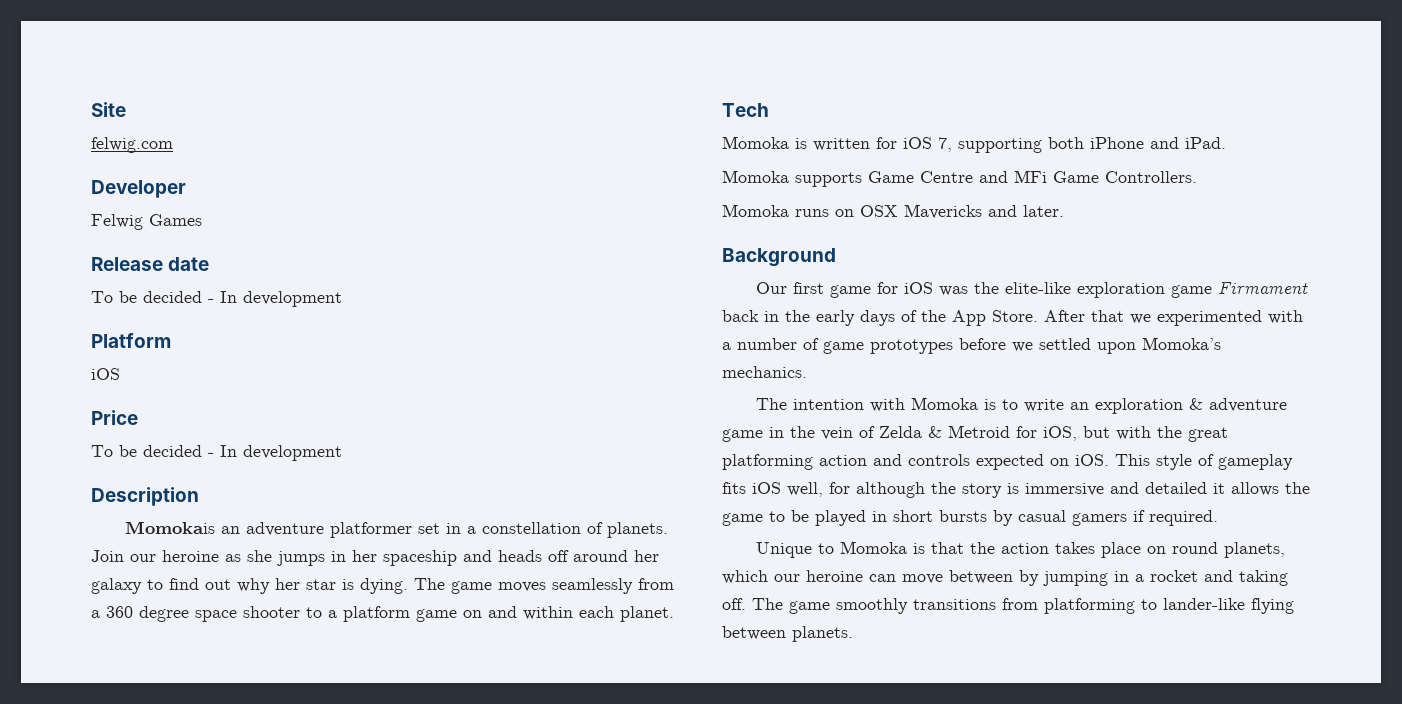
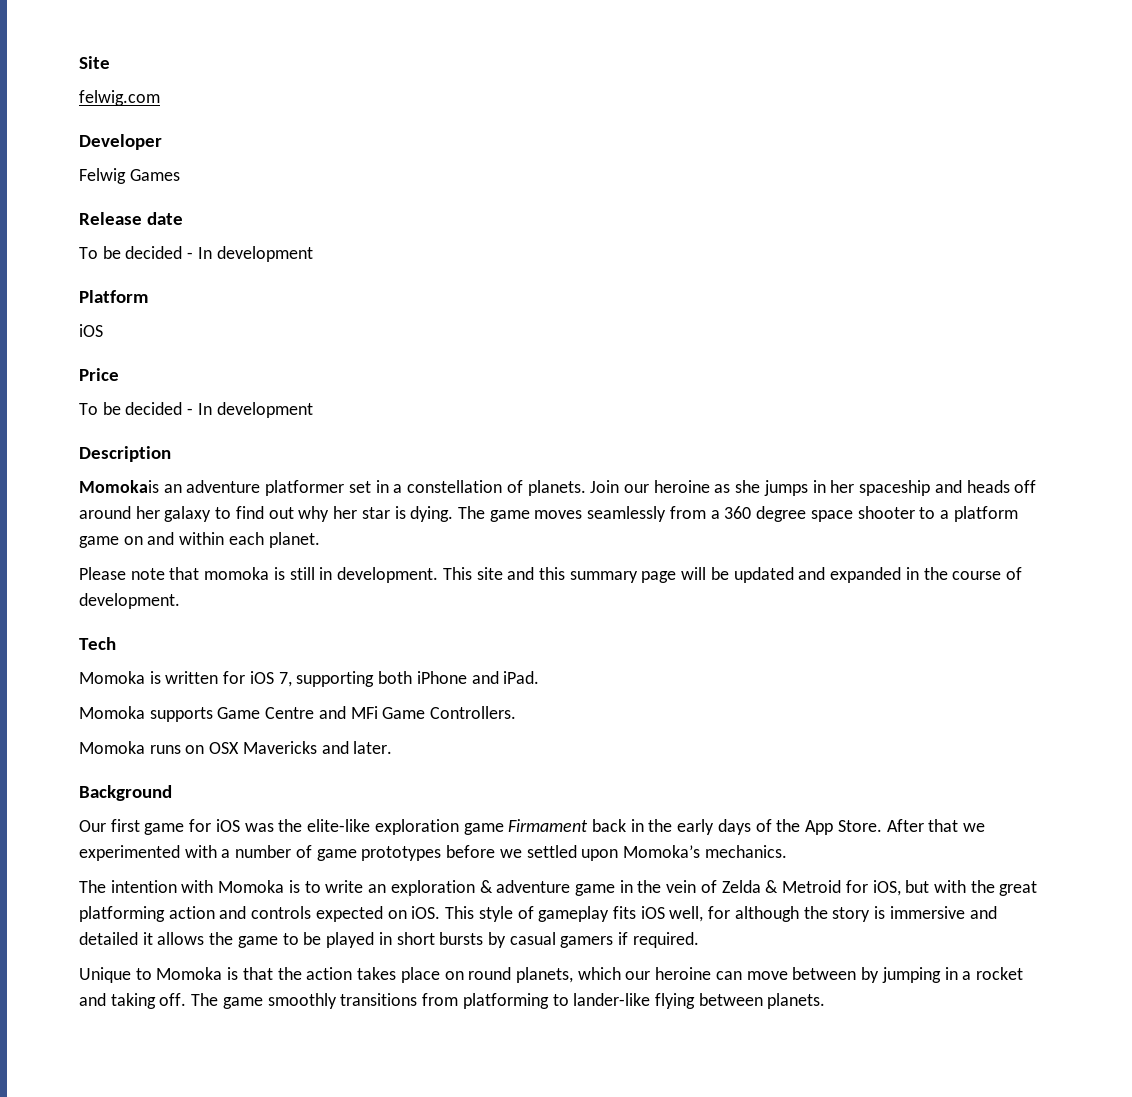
+ Please note that momoka is still in development. This site and this summary page will be updated and expanded in the course of development.

